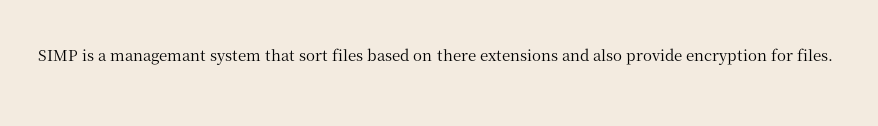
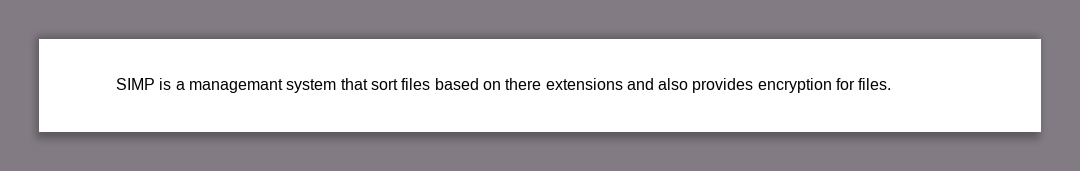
- SIMP is a managemant system that sort files based on there extensions and also provide encryption for files.
+ SIMP is a managemant system that sort files based on there extensions and also provides encryption for files.

